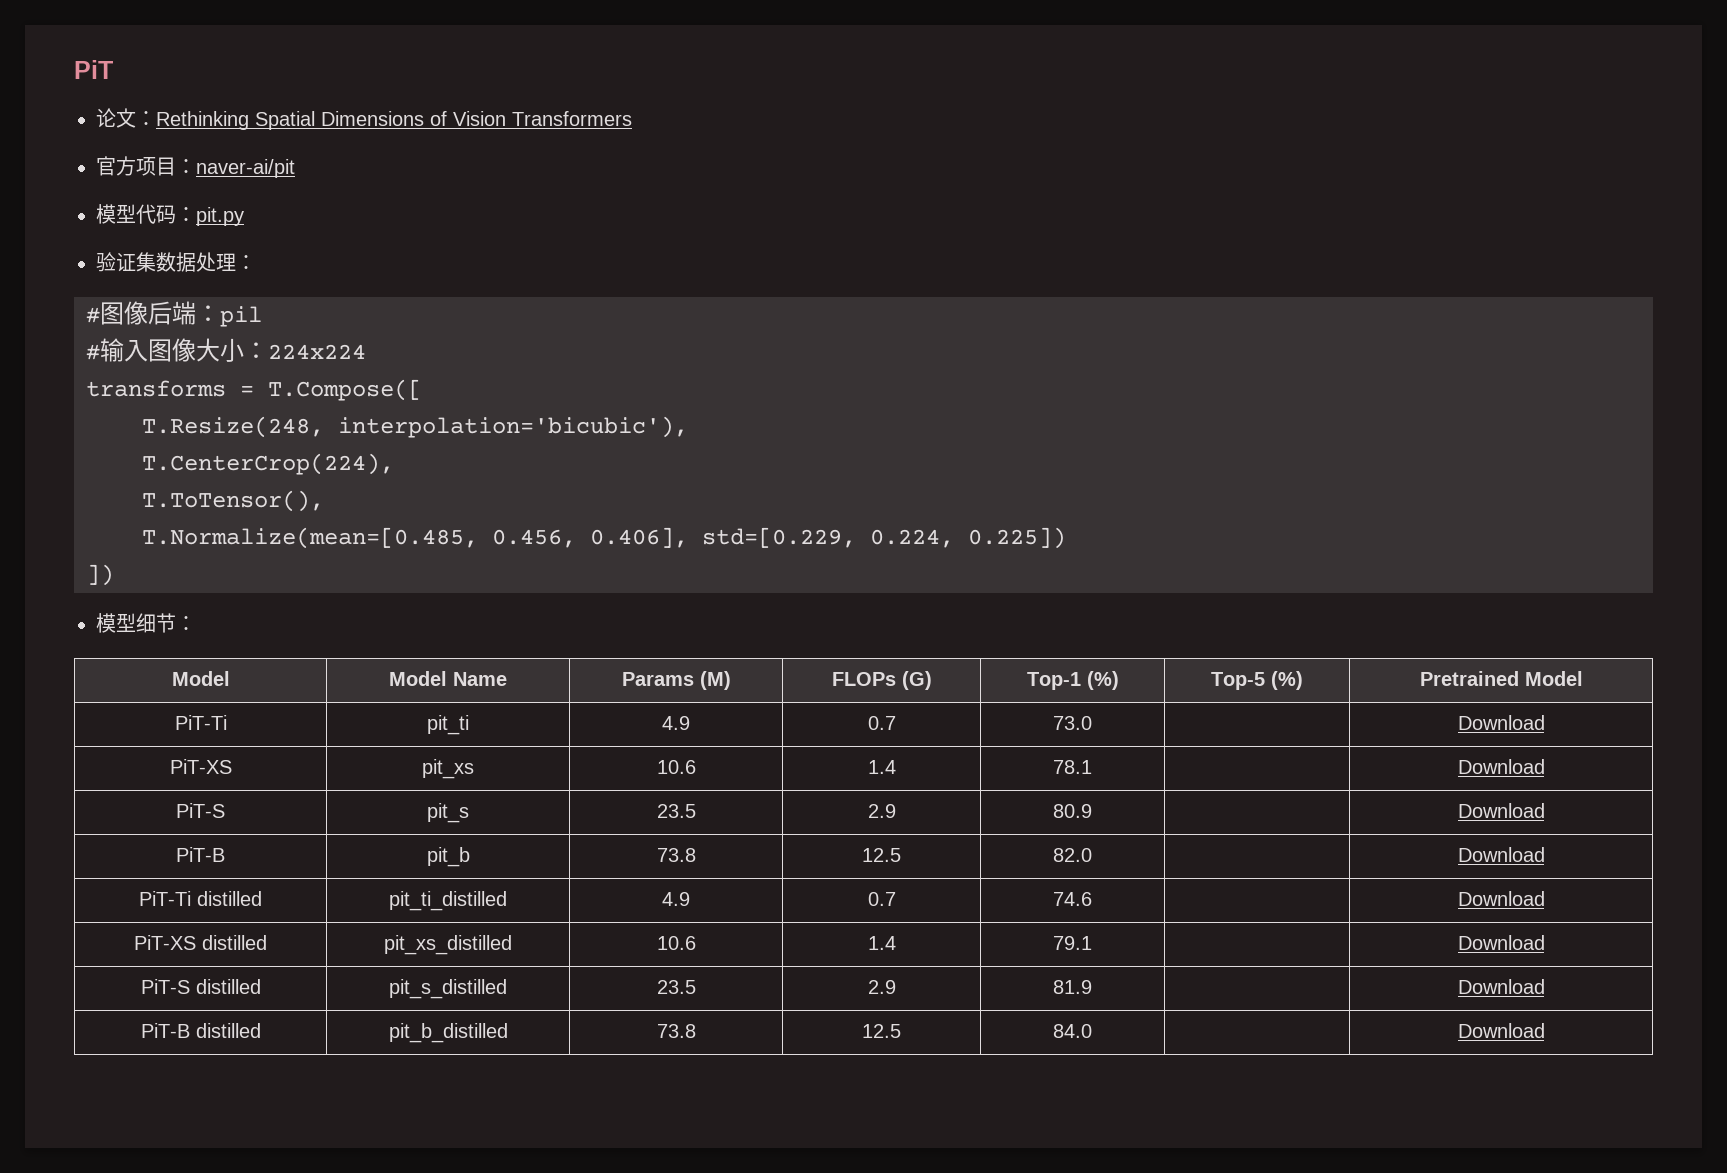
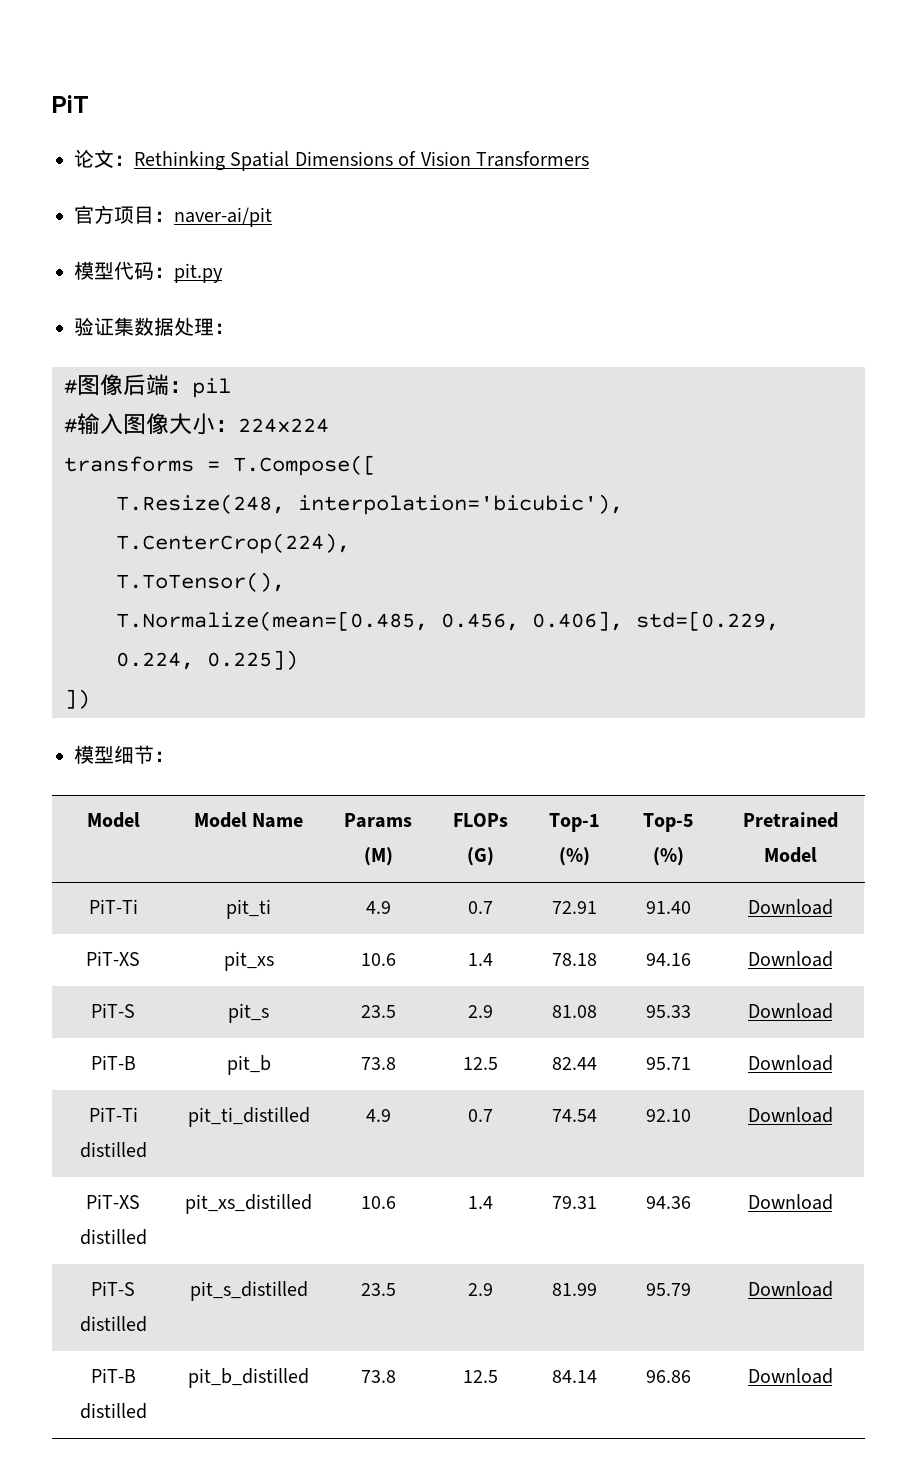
- PiT-Ti | pit_ti | 4.9 | 0.7 | 73.0 | | Download
+ PiT-Ti | pit_ti | 4.9 | 0.7 | 72.91 | 91.40 | Download
- PiT-XS | pit_xs | 10.6 | 1.4 | 78.1 | | Download
+ PiT-XS | pit_xs | 10.6 | 1.4 | 78.18 | 94.16 | Download
- PiT-S | pit_s | 23.5 | 2.9 | 80.9 | | Download
+ PiT-S | pit_s | 23.5 | 2.9 | 81.08 | 95.33 | Download
- PiT-B | pit_b | 73.8 | 12.5 | 82.0 | | Download
+ PiT-B | pit_b | 73.8 | 12.5 | 82.44 | 95.71 | Download
- PiT-Ti distilled | pit_ti_distilled | 4.9 | 0.7 | 74.6 | | Download
+ PiT-Ti distilled | pit_ti_distilled | 4.9 | 0.7 | 74.54 | 92.10 | Download
- PiT-XS distilled | pit_xs_distilled | 10.6 | 1.4 | 79.1 | | Download
+ PiT-XS distilled | pit_xs_distilled | 10.6 | 1.4 | 79.31 | 94.36 | Download
- PiT-S distilled | pit_s_distilled | 23.5 | 2.9 | 81.9 | | Download
+ PiT-S distilled | pit_s_distilled | 23.5 | 2.9 | 81.99 | 95.79 | Download
- PiT-B distilled | pit_b_distilled | 73.8 | 12.5 | 84.0 | | Download
+ PiT-B distilled | pit_b_distilled | 73.8 | 12.5 | 84.14 | 96.86 | Download

